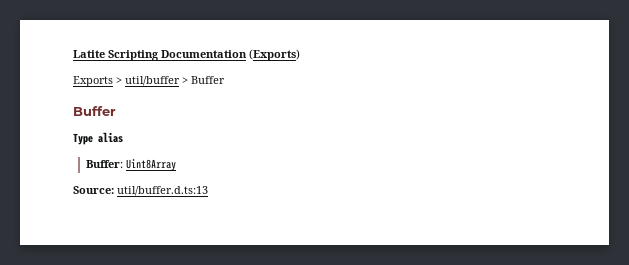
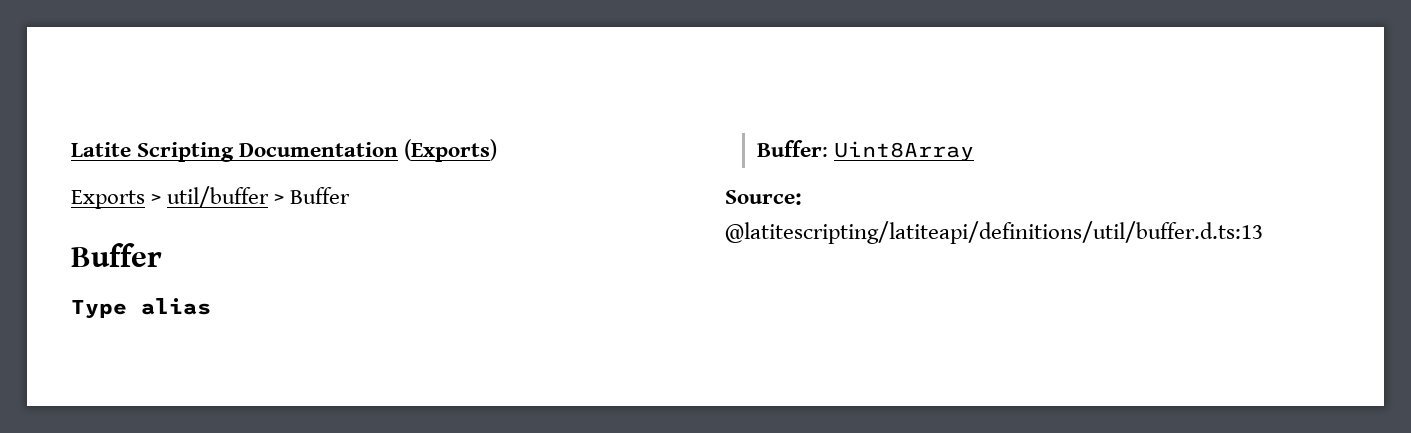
- Source: util/buffer.d.ts:13
+ Source: @latitescripting/latiteapi/definitions/util/buffer.d.ts:13

